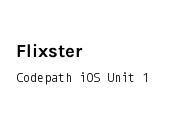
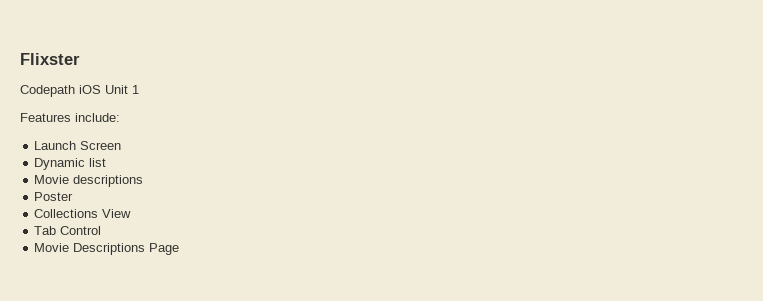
+ Features include:
+ Launch Screen
+ Dynamic list
+ Movie descriptions
+ Poster
+ Collections View
+ Tab Control
+ Movie Descriptions Page

